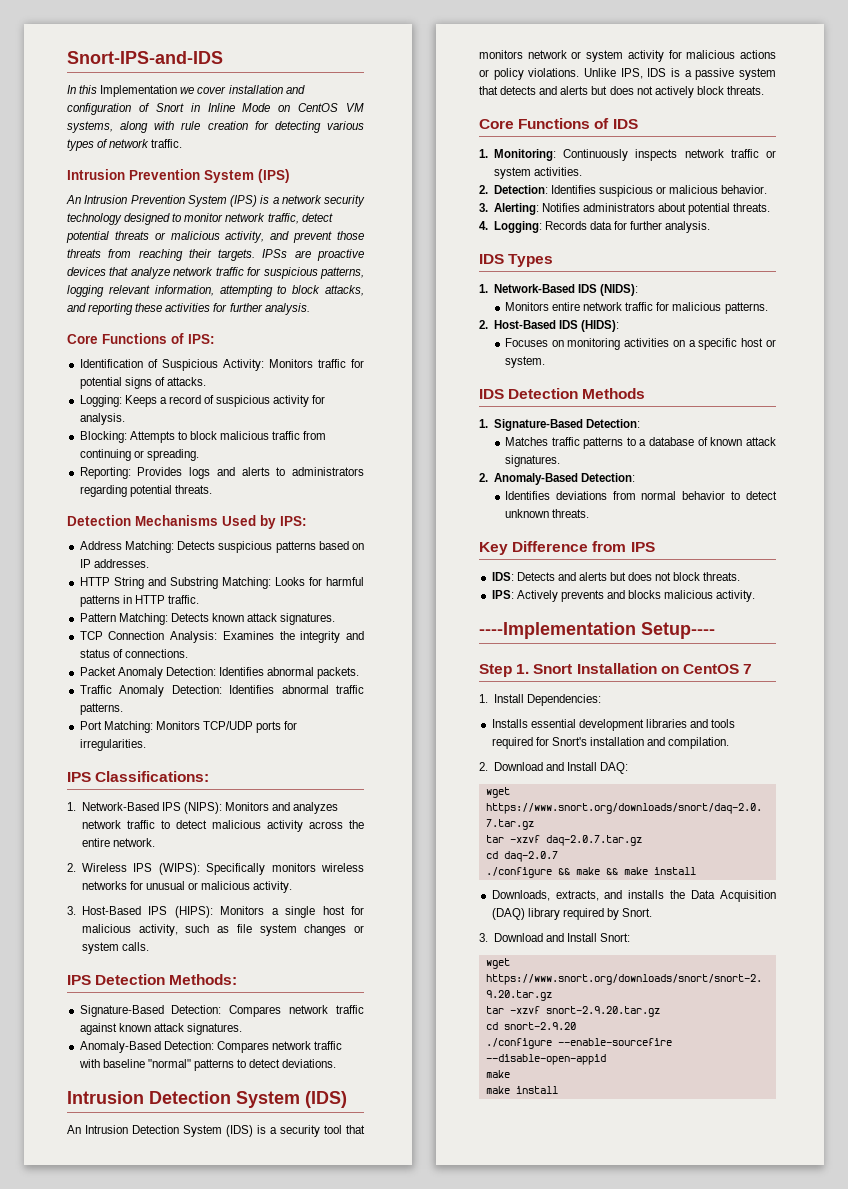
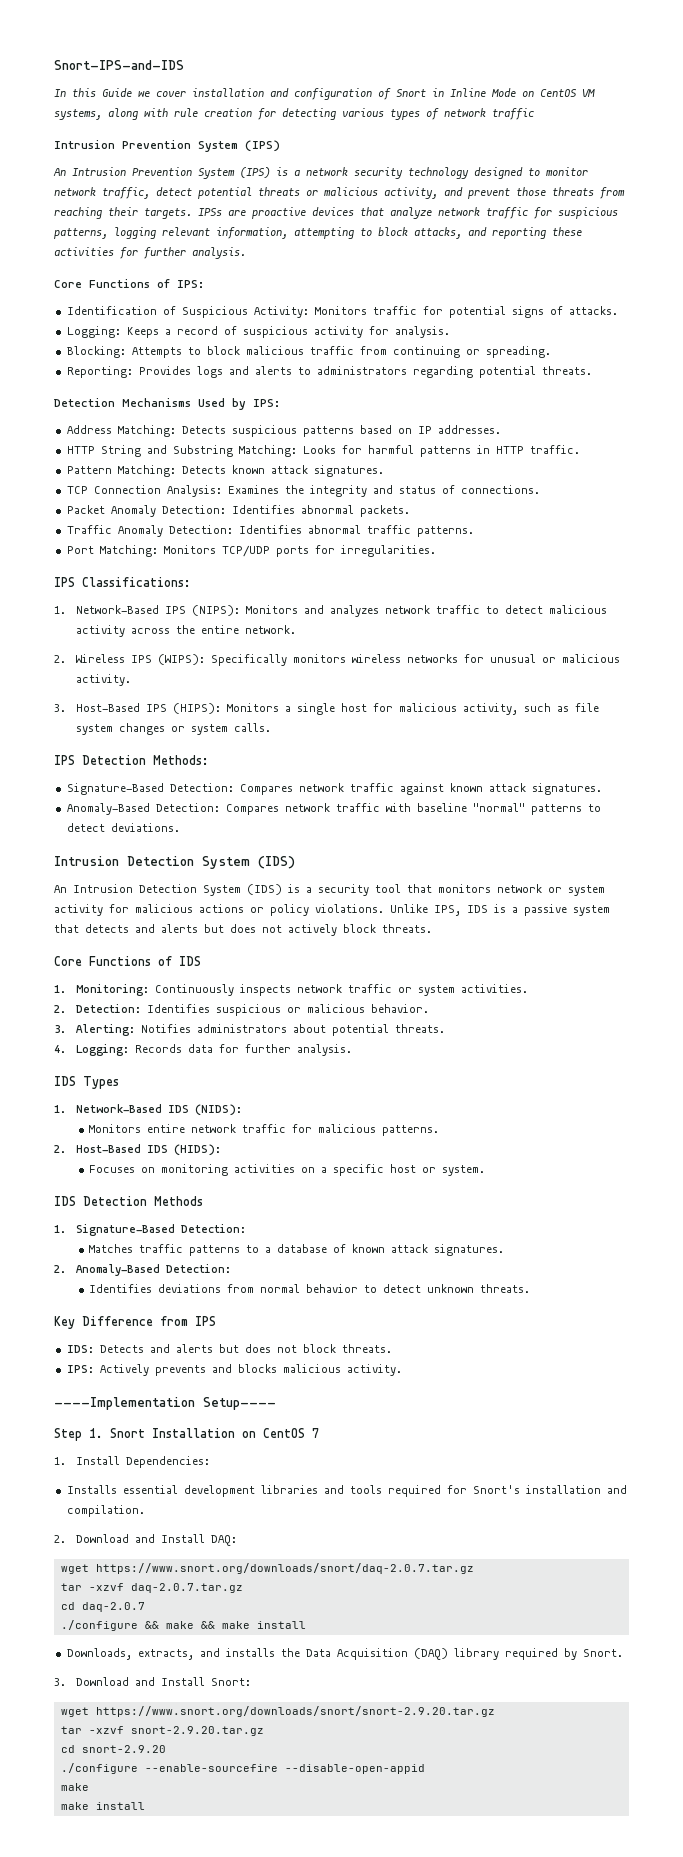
- In this Implementation we cover installation and configuration of Snort in Inline Mode on CentOS VM systems, along with rule creation for detecting various types of network traffic.
+ In this Guide we cover installation and configuration of Snort in Inline Mode on CentOS VM systems, along with rule creation for detecting various types of network traffic

